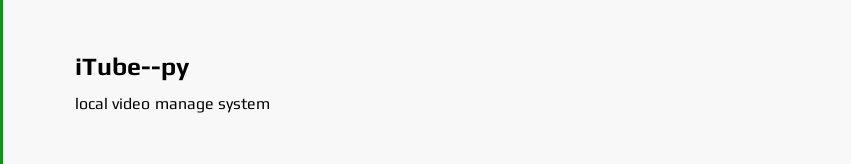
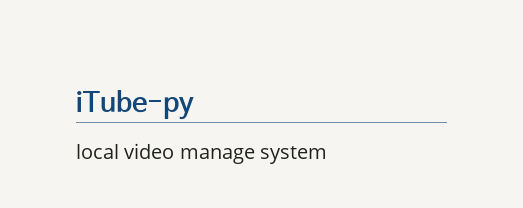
- iTube--py
+ iTube-py

